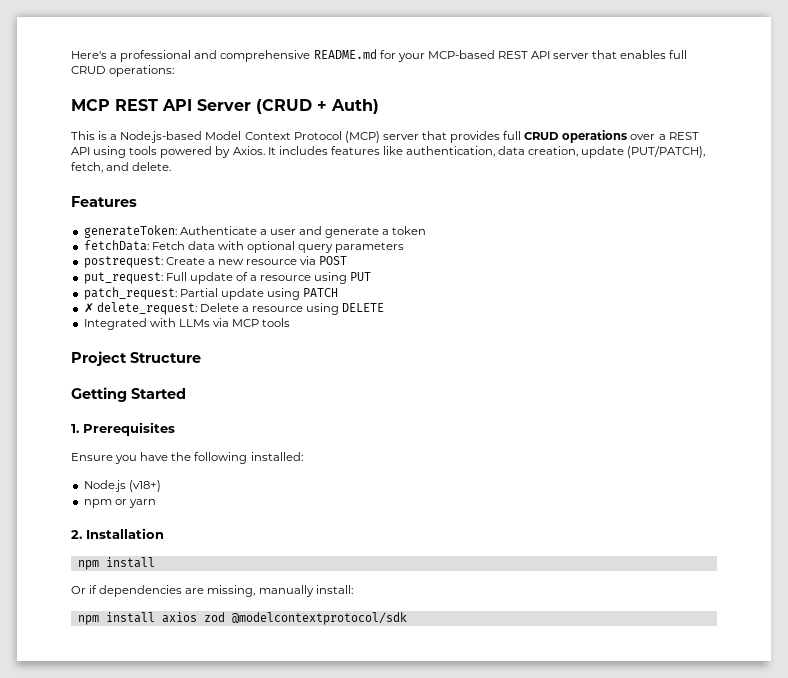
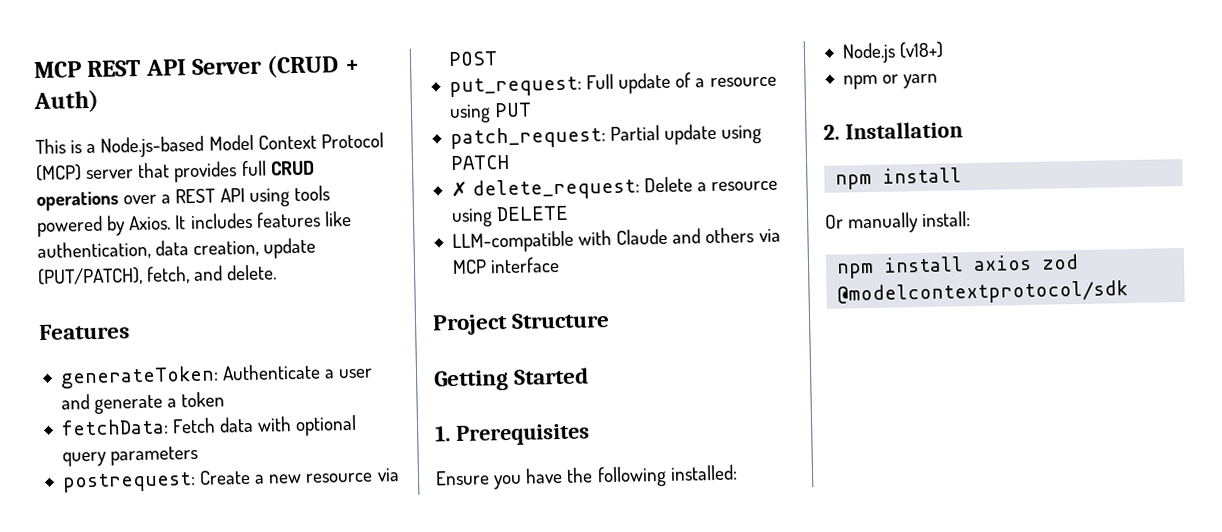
- Here's a professional and comprehensive README.md for your MCP-based REST API server that enables full CRUD operations:
- Integrated with LLMs via MCP tools
+ LLM-compatible with Claude and others via MCP interface
- Or if dependencies are missing, manually install:
+ Or manually install:

